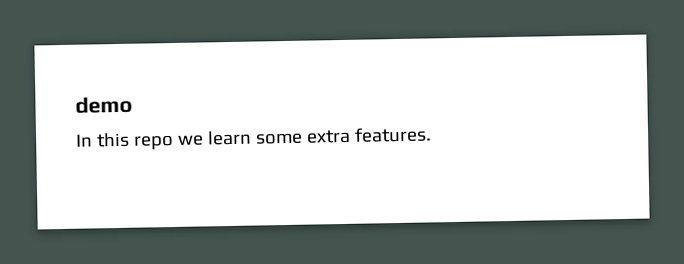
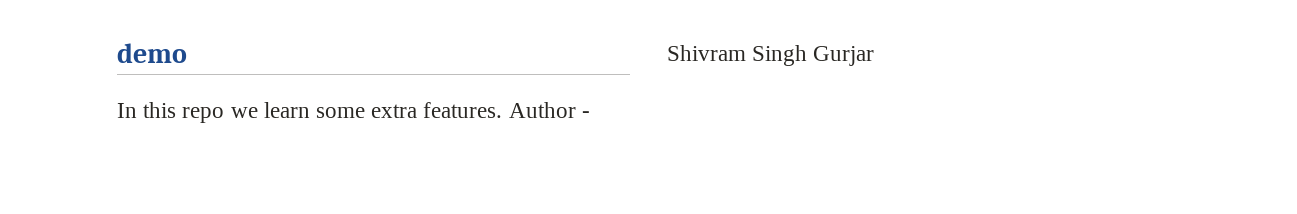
+ Author - Shivram Singh Gurjar

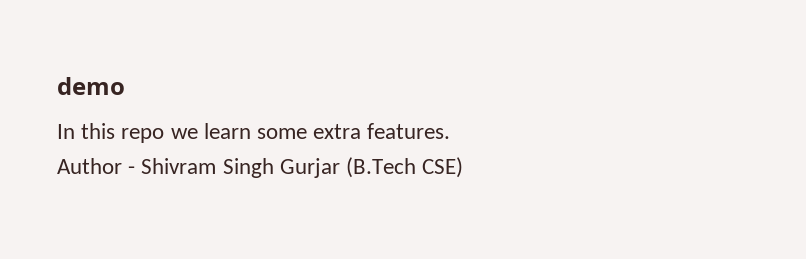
- In this repo we learn some extra features. Author - Shivram Singh Gurjar
+ In this repo we learn some extra features.
+ Author - Shivram Singh Gurjar (B.Tech CSE)

